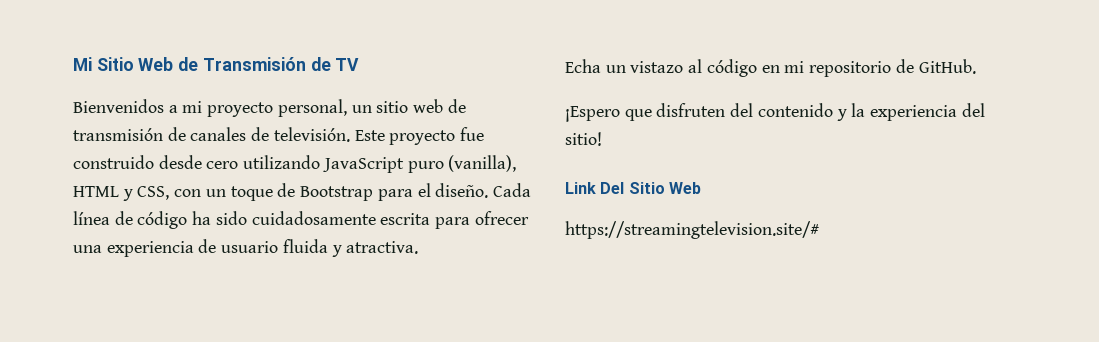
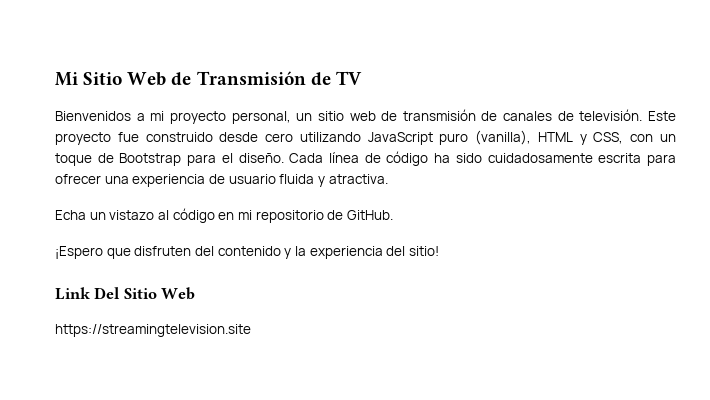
- https://streamingtelevision.site/#
+ https://streamingtelevision.site

